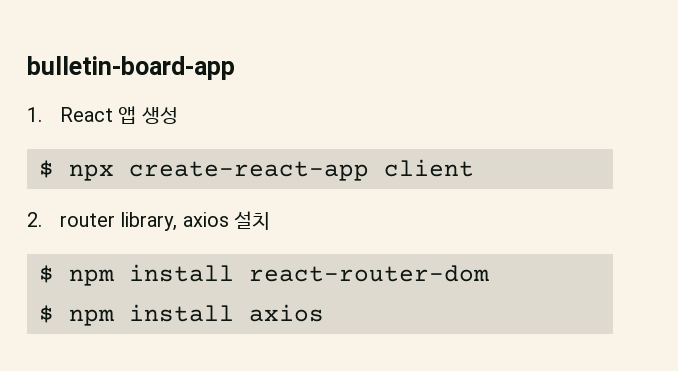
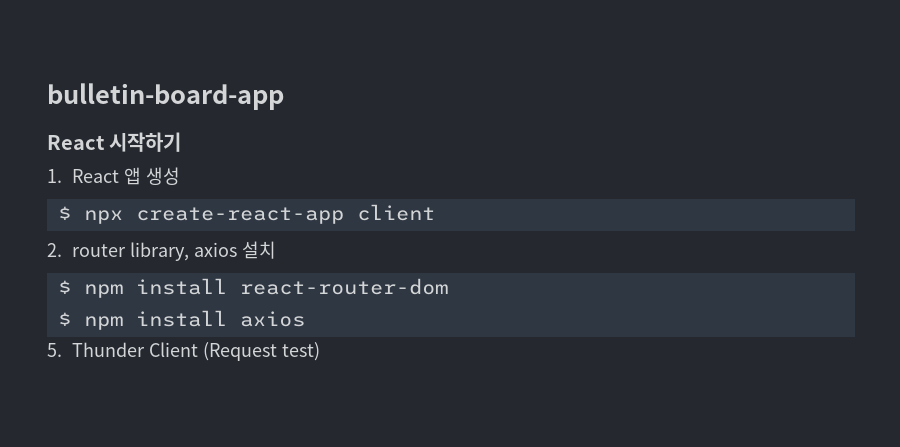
+ React 시작하기
+ 5. Thunder Client (Request test)

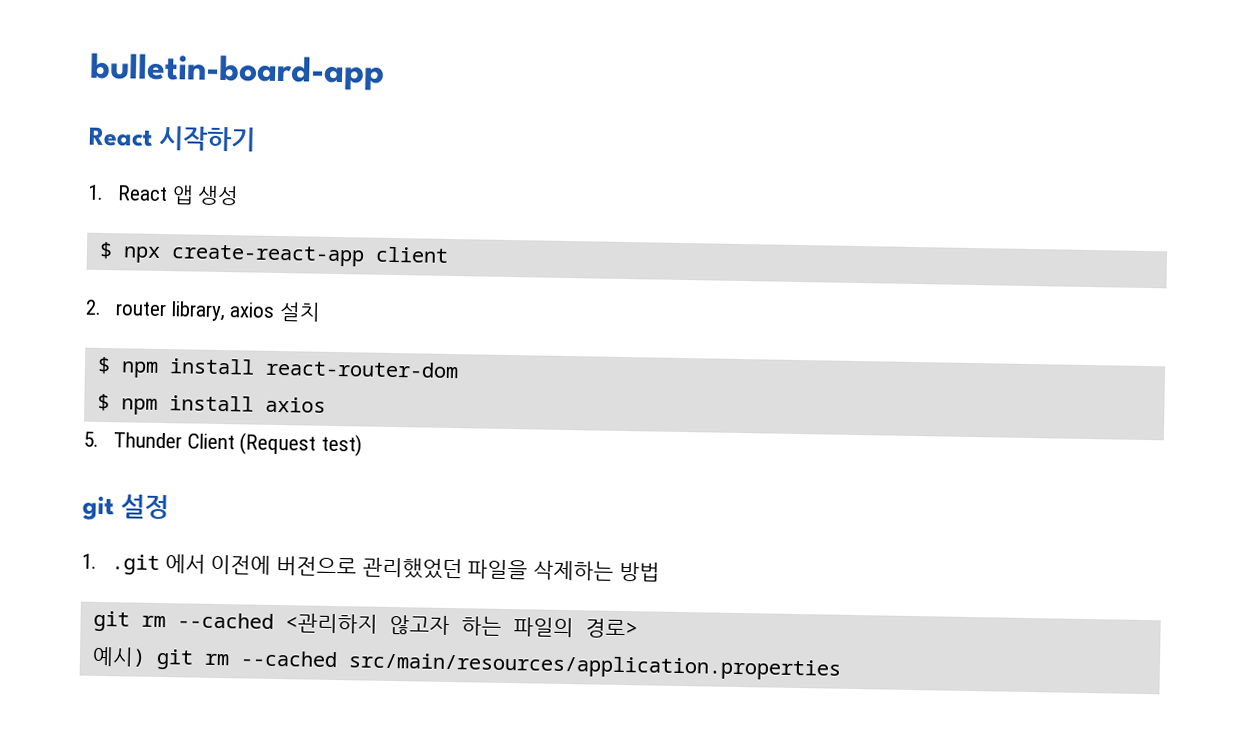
+ git 설정
+ 1. .git 에서 이전에 버전으로 관리했었던 파일을 삭제하는 방법
+ git rm --cached <관리하지 않고자 하는 파일의 경로>
+ 예시) git rm --cached src/main/resources/application.properties

